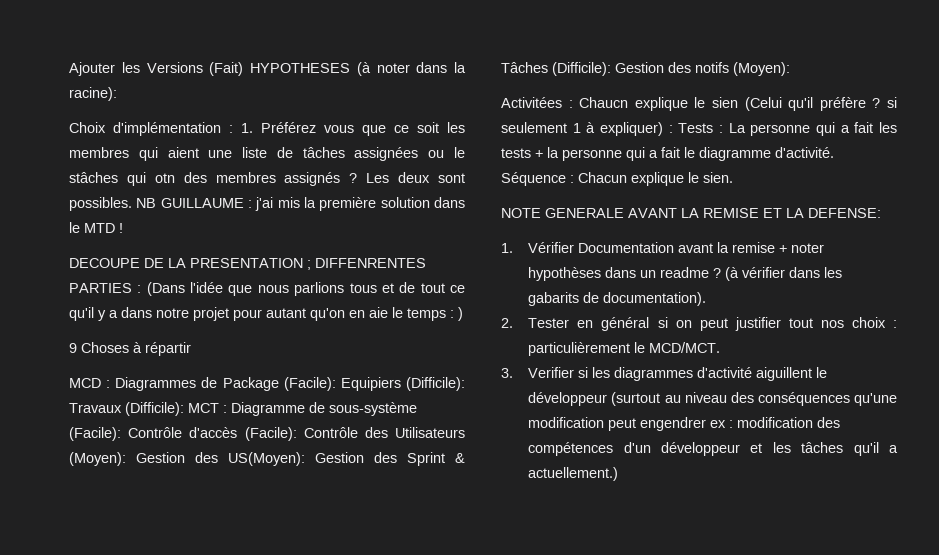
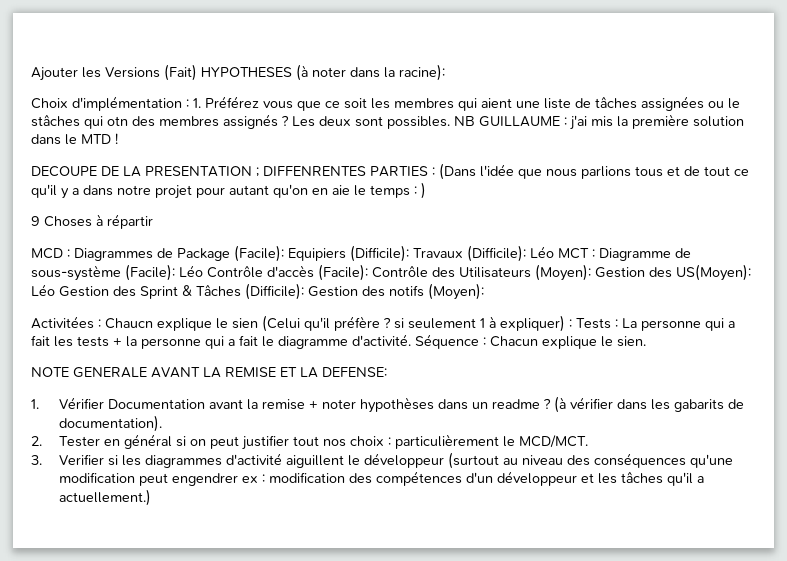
- MCD : Diagrammes de Package (Facile): Equipiers (Difficile): Travaux (Difficile): MCT : Diagramme de sous-système (Facile): Contrôle d'accès (Facile): Contrôle des Utilisateurs (Moyen): Gestion des US(Moyen): Gestion des Sprint & Tâches (Difficile): Gestion des notifs (Moyen):
+ MCD : Diagrammes de Package (Facile): Equipiers (Difficile): Travaux (Difficile): Léo MCT : Diagramme de sous-système (Facile): Léo Contrôle d'accès (Facile): Contrôle des Utilisateurs (Moyen): Gestion des US(Moyen): Léo Gestion des Sprint & Tâches (Difficile): Gestion des notifs (Moyen):

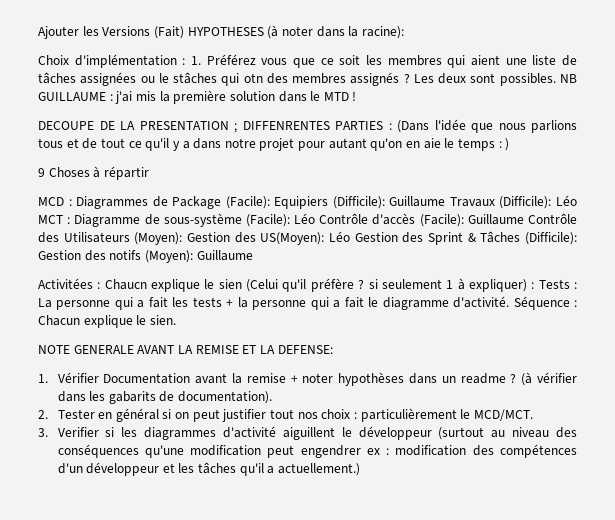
- MCD : Diagrammes de Package (Facile): Equipiers (Difficile): Travaux (Difficile): Léo MCT : Diagramme de sous-système (Facile): Léo Contrôle d'accès (Facile): Contrôle des Utilisateurs (Moyen): Gestion des US(Moyen): Léo Gestion des Sprint & Tâches (Difficile): Gestion des notifs (Moyen):
+ MCD : Diagrammes de Package (Facile): Equipiers (Difficile): Guillaume Travaux (Difficile): Léo MCT : Diagramme de sous-système (Facile): Léo Contrôle d'accès (Facile): Guillaume Contrôle des Utilisateurs (Moyen): Gestion des US(Moyen): Léo Gestion des Sprint & Tâches (Difficile): Gestion des notifs (Moyen): Guillaume

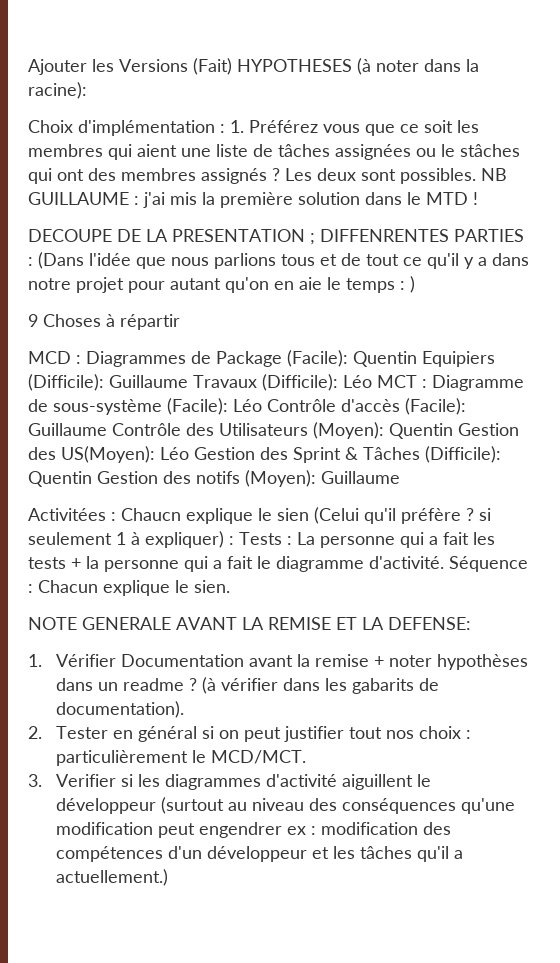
- Choix d'implémentation : 1. Préférez vous que ce soit les membres qui aient une liste de tâches assignées ou le stâches qui otn des membres assignés ?
+ Choix d'implémentation : 1. Préférez vous que ce soit les membres qui aient une liste de tâches assignées ou le stâches qui ont des membres assignés ?
- MCD : Diagrammes de Package (Facile): Equipiers (Difficile): Guillaume Travaux (Difficile): Léo MCT : Diagramme de sous-système (Facile): Léo Contrôle d'accès (Facile): Guillaume Contrôle des Utilisateurs (Moyen): Gestion des US(Moyen): Léo Gestion des Sprint & Tâches (Difficile): Gestion des notifs (Moyen): Guillaume
+ MCD : Diagrammes de Package (Facile): Quentin Equipiers (Difficile): Guillaume Travaux (Difficile): Léo MCT : Diagramme de sous-système (Facile): Léo Contrôle d'accès (Facile): Guillaume Contrôle des Utilisateurs (Moyen): Quentin Gestion des US(Moyen): Léo Gestion des Sprint & Tâches (Difficile): Quentin Gestion des notifs (Moyen): Guillaume

